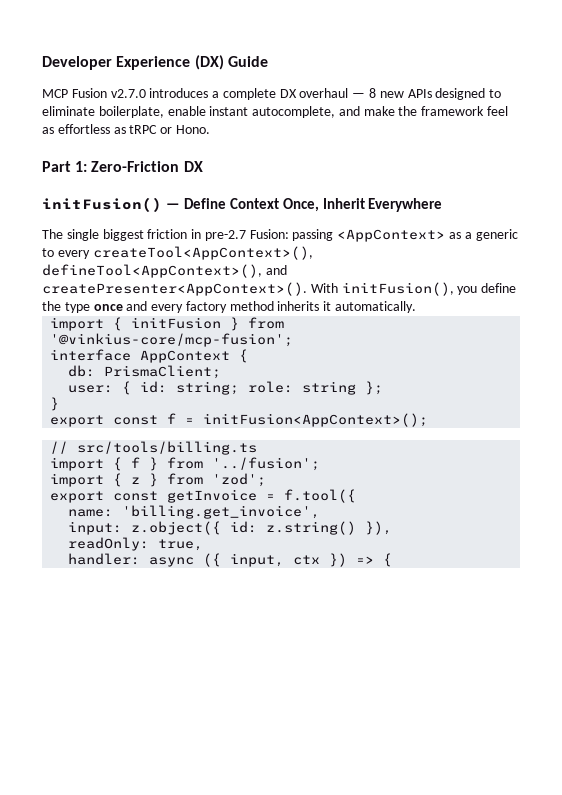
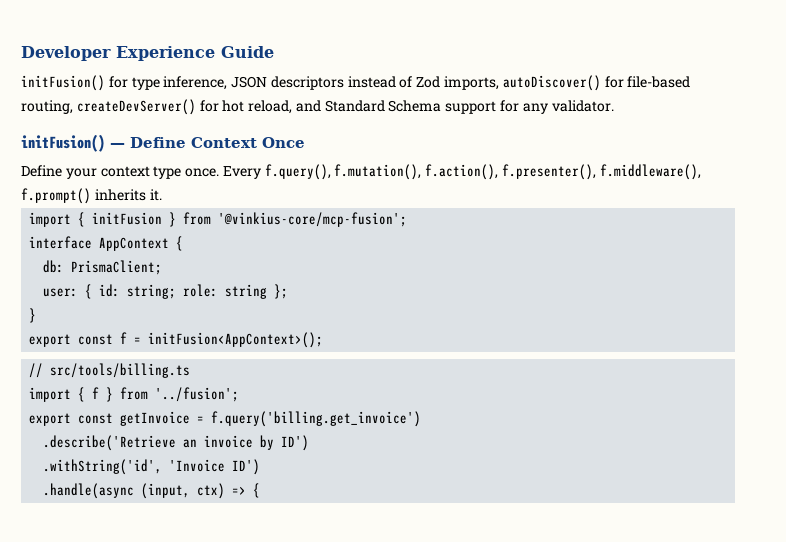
- Developer Experience (DX) Guide
+ Developer Experience Guide
- MCP Fusion v2.7.0 introduces a complete DX overhaul — 8 new APIs designed to eliminate boilerplate, enable instant autocomplete, and make the framework feel as effortless as tRPC or Hono.
- Part 1: Zero-Friction DX
- initFusion() — Define Context Once, Inherit Everywhere
- The single biggest friction in pre-2.7 Fusion: passing <AppContext> as a generic to every createTool<AppContext>(), defineTool<AppContext>(), and createPresenter<AppContext>(). With initFusion(), you define the type once and every factory method inherits it automatically.
+ initFusion() for type inference, JSON descriptors instead of Zod imports, autoDiscover() for file-based routing, createDevServer() for hot reload, and Standard Schema support for any validator.
+ initFusion() — Define Context Once
+ Define your context type once. Every f.query(), f.mutation(), f.action(), f.presenter(), f.middleware(), f.prompt() inherits it.
- import { z } from 'zod';
- export const getInvoice = f.tool({
- name: 'billing.get_invoice',
- input: z.object({ id: z.string() }),
- readOnly: true,
- handler: async ({ input, ctx }) => {
+ export const getInvoice = f.query('billing.get_invoice')
+ .describe('Retrieve an invoice by ID')
+ .withString('id', 'Invoice ID')
+ .handle(async (input, ctx) => {

